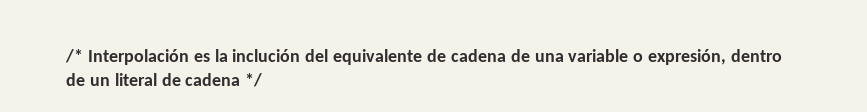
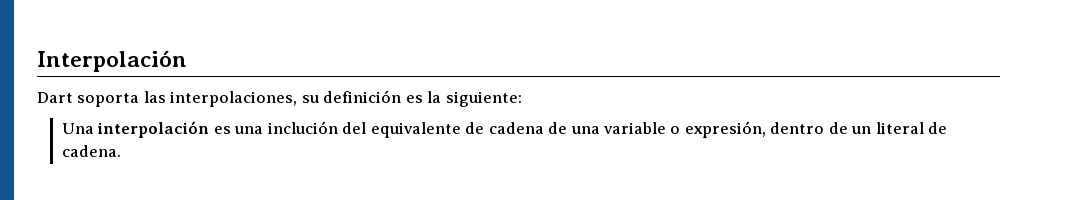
- /* Interpolación es la inclución del equivalente de cadena de una variable o expresión, dentro de un literal de cadena */
+ Interpolación
+ Dart soporta las interpolaciones, su definición es la siguiente:
+ Una interpolación es una inclución del equivalente de cadena de una variable o expresión, dentro de un literal de cadena.

